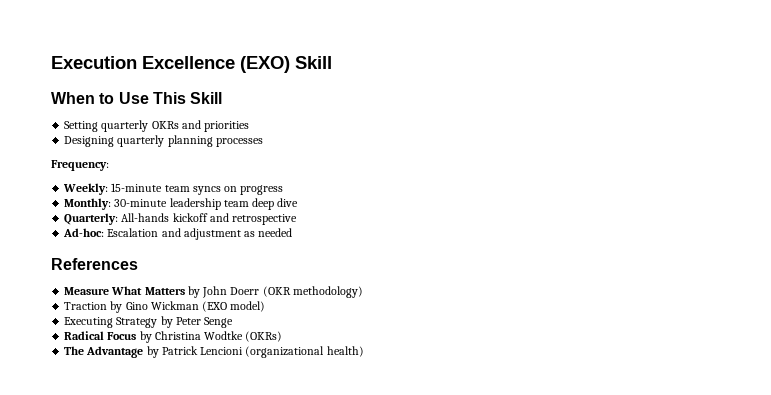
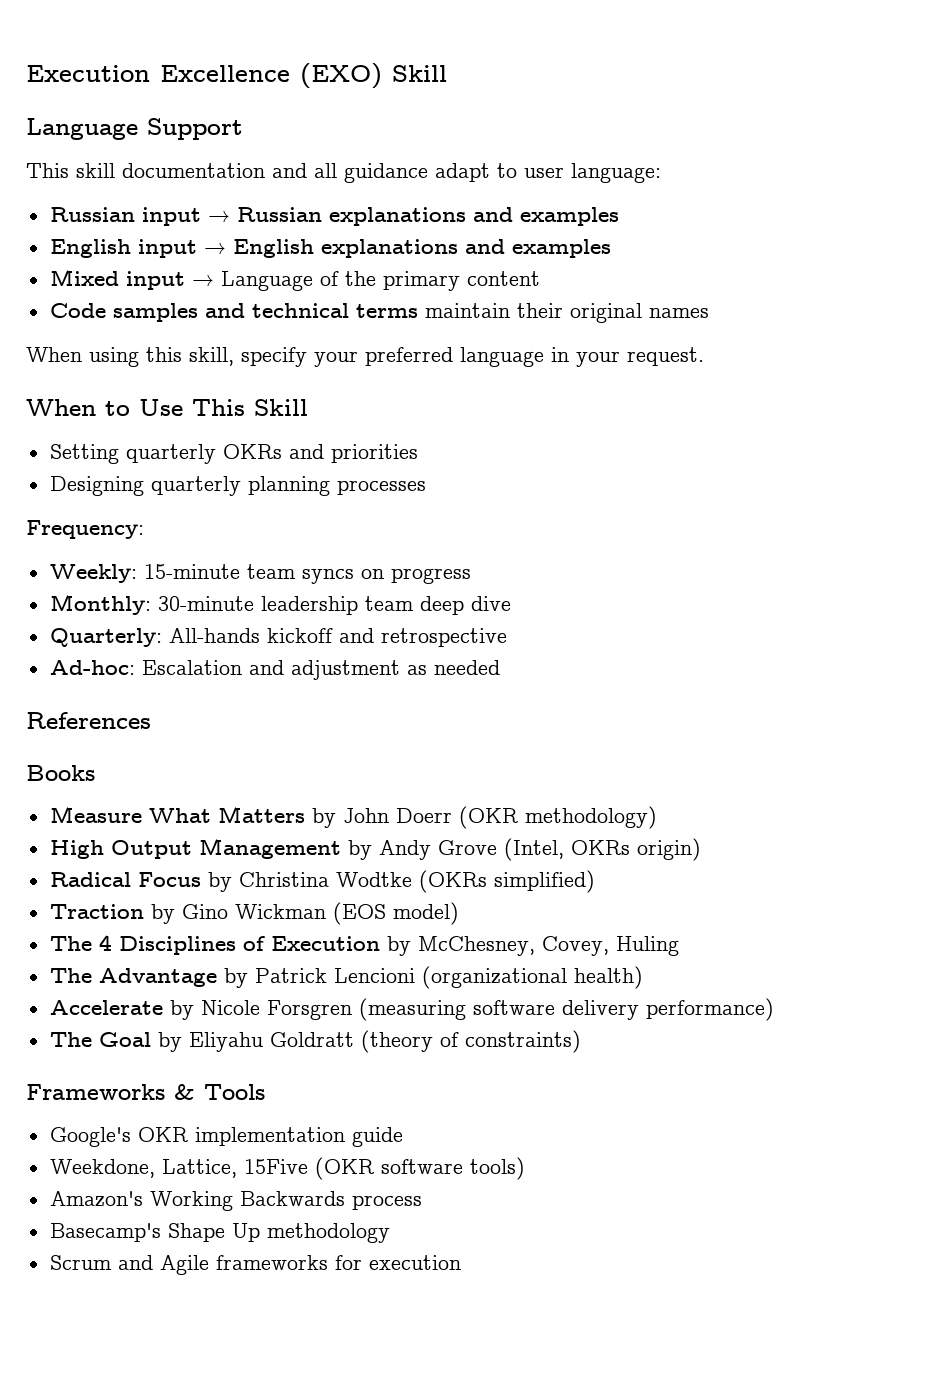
+ Language Support
+ This skill documentation and all guidance adapt to user language:
+ Russian input → Russian explanations and examples
+ English input → English explanations and examples
+ Mixed input → Language of the primary content
+ Code samples and technical terms maintain their original names
+ When using this skill, specify your preferred language in your request.
+ Books
- Traction by Gino Wickman (EXO model)
- Executing Strategy by Peter Senge
+ High Output Management by Andy Grove (Intel, OKRs origin)
- Radical Focus by Christina Wodtke (OKRs)
+ Radical Focus by Christina Wodtke (OKRs simplified)
+ Traction by Gino Wickman (EOS model)
+ The 4 Disciplines of Execution by McChesney, Covey, Huling
+ Accelerate by Nicole Forsgren (measuring software delivery performance)
+ The Goal by Eliyahu Goldratt (theory of constraints)
+ Frameworks & Tools
+ Google's OKR implementation guide
+ Weekdone, Lattice, 15Five (OKR software tools)
+ Amazon's Working Backwards process
+ Basecamp's Shape Up methodology
+ Scrum and Agile frameworks for execution

